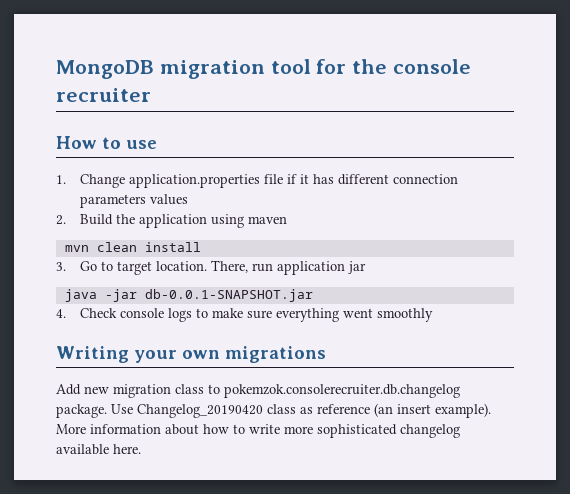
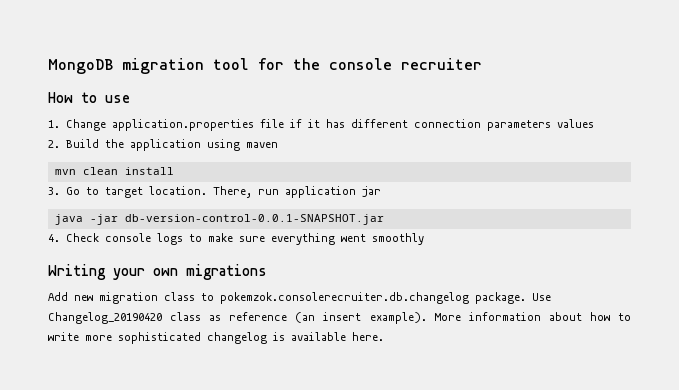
- java -jar db-0.0.1-SNAPSHOT.jar
+ java -jar db-version-control-0.0.1-SNAPSHOT.jar
- More information about how to write more sophisticated changelog available here.
+ More information about how to write more sophisticated changelog is available here.

